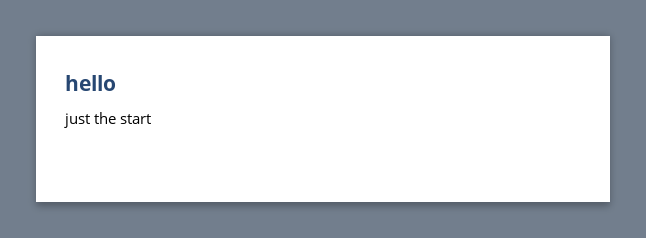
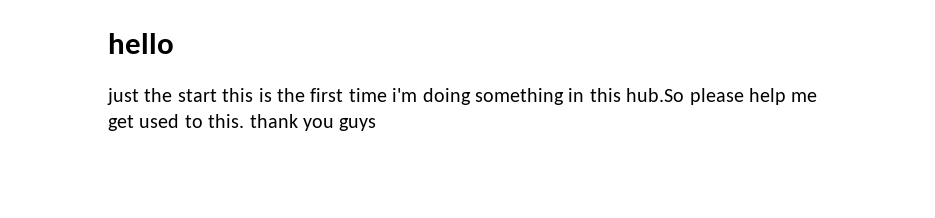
- just the start
+ just the start this is the first time i'm doing something in this hub.So please help me get used to this. thank you guys

